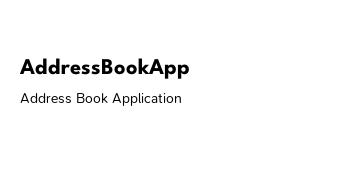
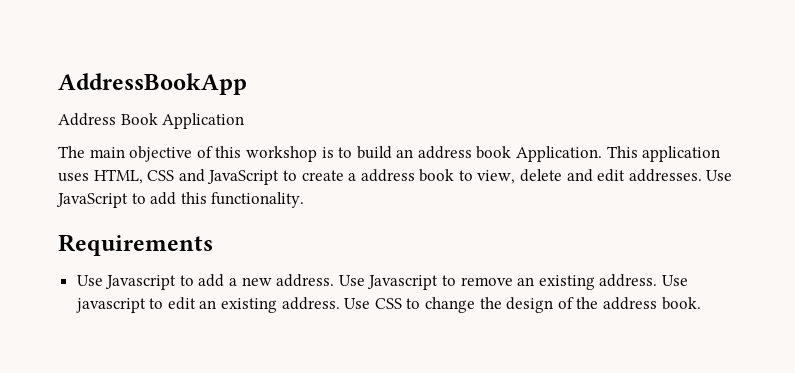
+ The main objective of this workshop is to build an address book Application. This application uses HTML, CSS and JavaScript to create a address book to view, delete and edit addresses. Use JavaScript to add this functionality.
+ Requirements
+ Use Javascript to add a new address. Use Javascript to remove an existing address. Use javascript to edit an existing address. Use CSS to change the design of the address book.

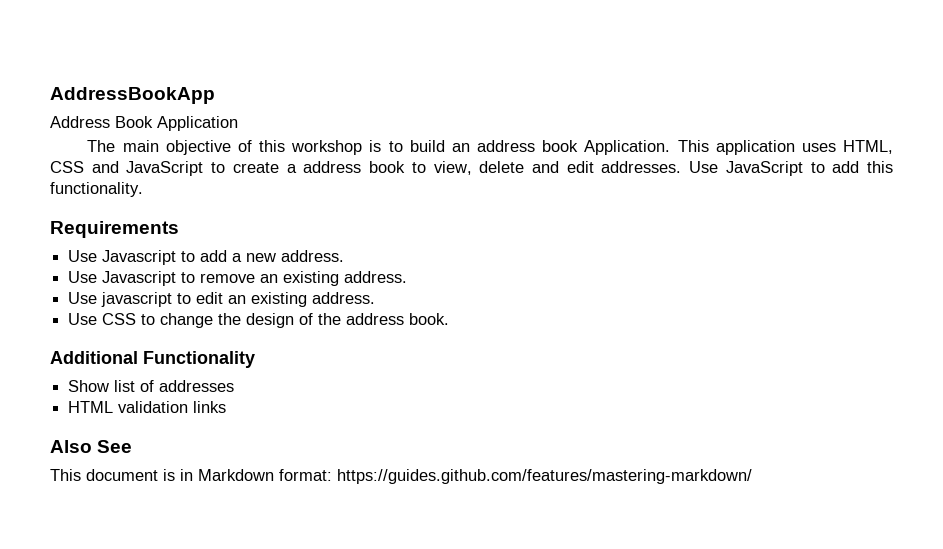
- Use Javascript to add a new address. Use Javascript to remove an existing address. Use javascript to edit an existing address. Use CSS to change the design of the address book.
+ Use Javascript to add a new address.
+ Use Javascript to remove an existing address.
+ Use javascript to edit an existing address.
+ Use CSS to change the design of the address book.
+ Additional Functionality
+ Show list of addresses
+ HTML validation links
+ Also See
+ This document is in Markdown format: https://guides.github.com/features/mastering-markdown/

